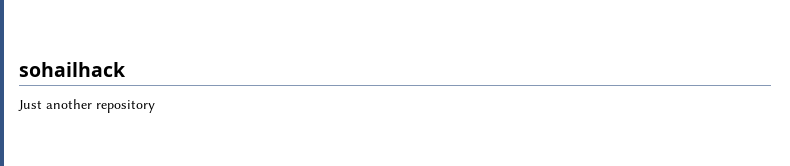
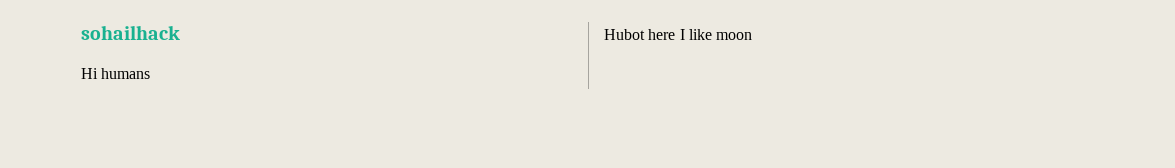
- Just another repository
+ Hi humans
+ Hubot here I like moon

